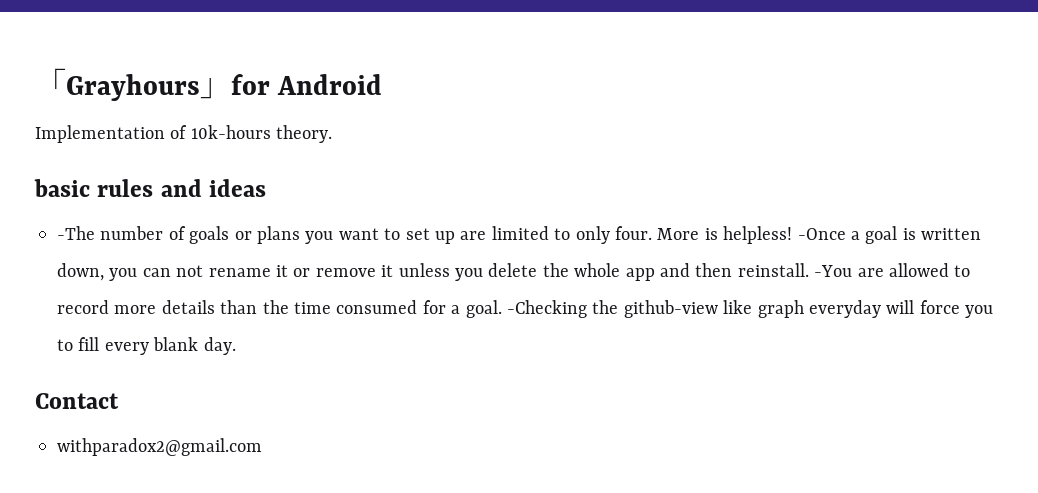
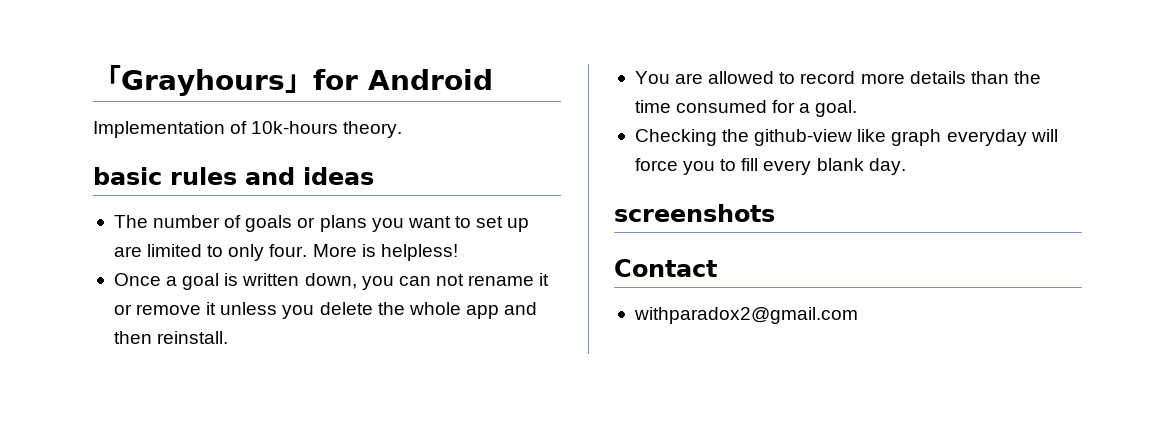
- -The number of goals or plans you want to set up are limited to only four.
+ The number of goals or plans you want to set up are limited to only four.
- More is helpless! -Once a goal is written down, you can not rename it or remove it unless you delete the whole app and then reinstall. -You are allowed to record more details than the time consumed for a goal. -Checking the github-view like graph everyday will force you to fill every blank day.
+ More is helpless!
+ Once a goal is written down, you can not rename it or remove it unless you delete the whole app and then reinstall.
+ You are allowed to record more details than the time consumed for a goal.
+ Checking the github-view like graph everyday will force you to fill every blank day.
+ screenshots

